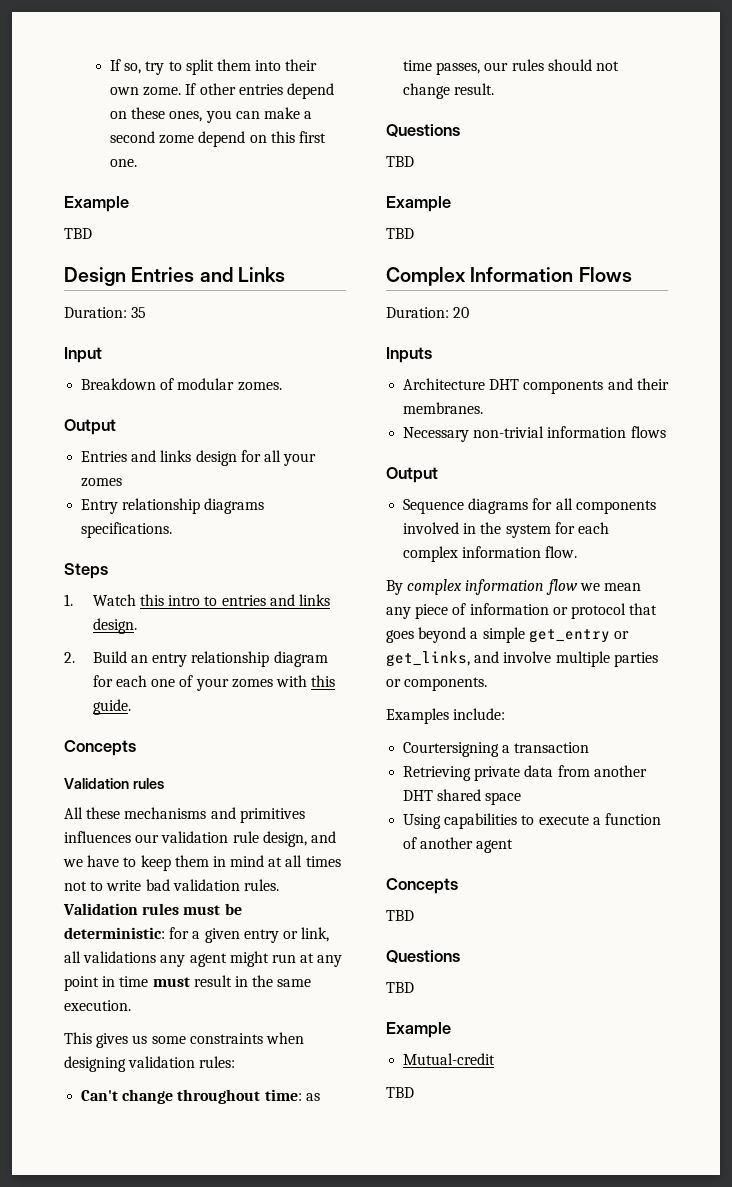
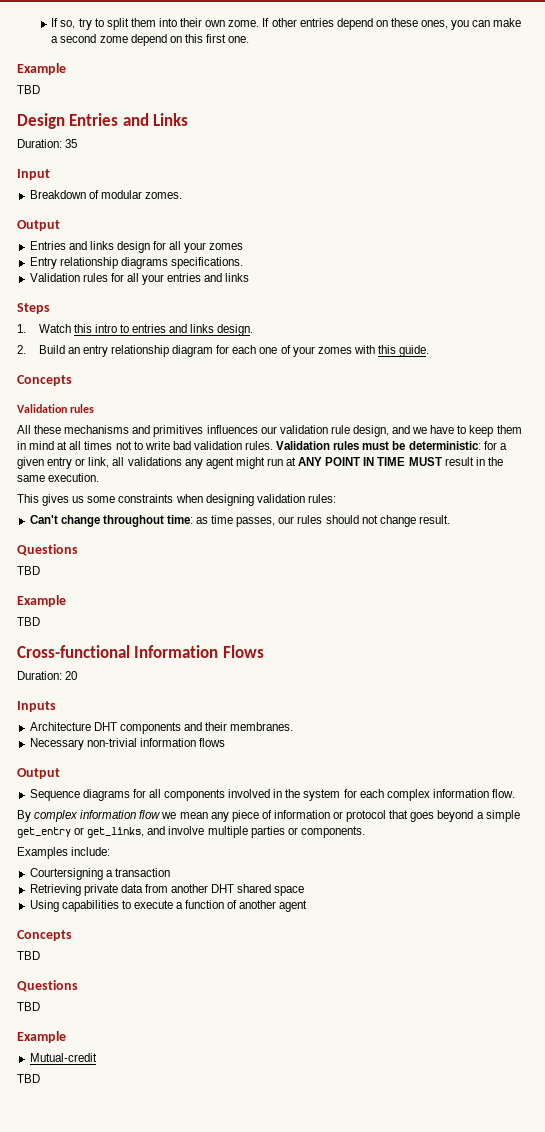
+ Validation rules for all your entries and links
- Validation rules must be deterministic: for a given entry or link, all validations any agent might run at any point in time must result in the same execution.
+ Validation rules must be deterministic: for a given entry or link, all validations any agent might run at ANY POINT IN TIME MUST result in the same execution.
- Complex Information Flows
+ Cross-functional Information Flows

